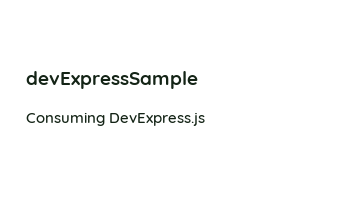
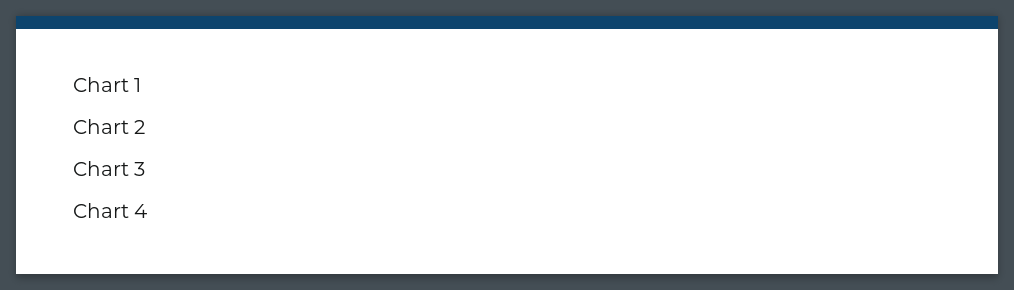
- devExpressSample
- Consuming DevExpress.js
+ Chart 1
+ Chart 2
+ Chart 3
+ Chart 4

